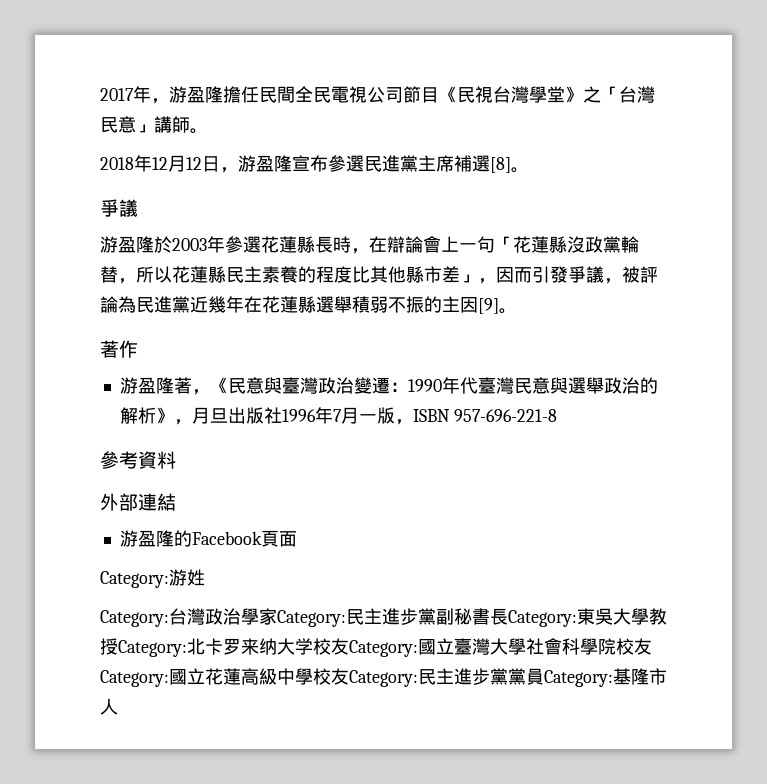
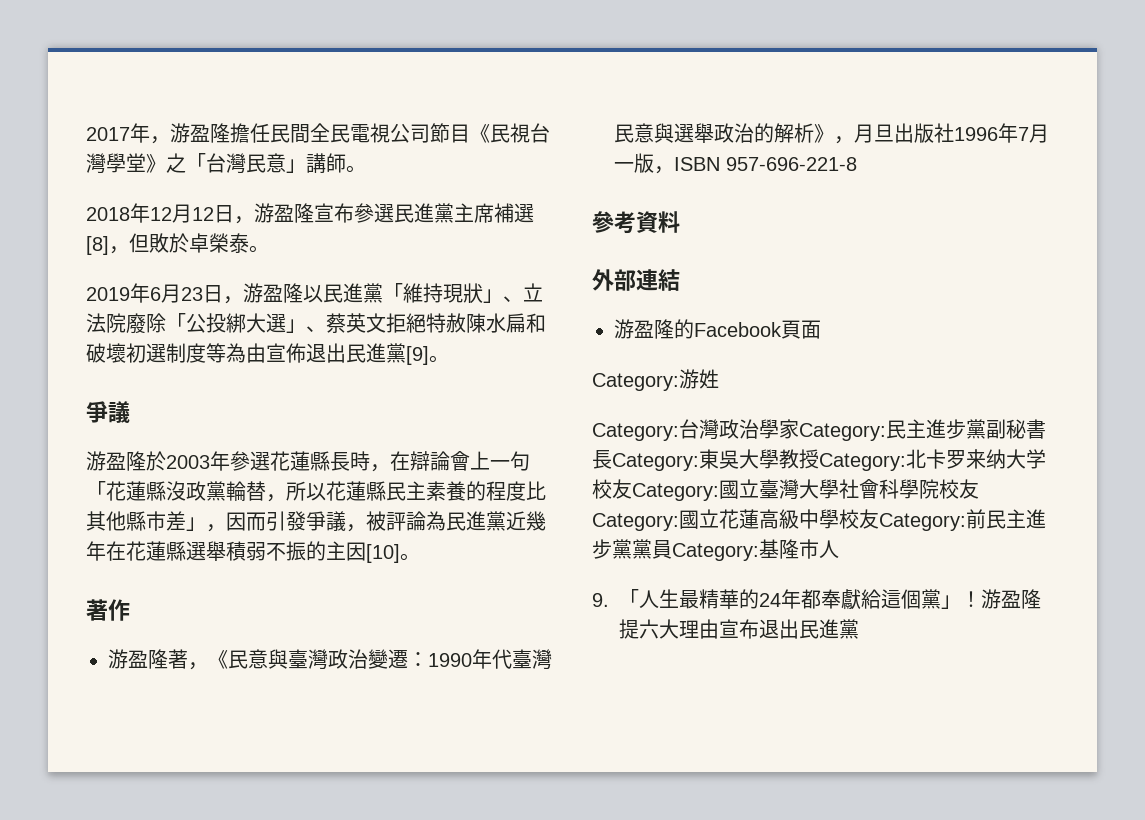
- 2018年12月12日，游盈隆宣布參選民進黨主席補選[8]。
+ 2018年12月12日，游盈隆宣布參選民進黨主席補選[8]，但敗於卓榮泰。
+ 2019年6月23日，游盈隆以民進黨「維持現狀」、立法院廢除「公投綁大選」、蔡英文拒絕特赦陳水扁和破壞初選制度等為由宣佈退出民進黨[9]。
- 游盈隆於2003年參選花蓮縣長時，在辯論會上一句「花蓮縣沒政黨輪替，所以花蓮縣民主素養的程度比其他縣市差」，因而引發爭議，被評論為民進黨近幾年在花蓮縣選舉積弱不振的主因[9]。
+ 游盈隆於2003年參選花蓮縣長時，在辯論會上一句「花蓮縣沒政黨輪替，所以花蓮縣民主素養的程度比其他縣市差」，因而引發爭議，被評論為民進黨近幾年在花蓮縣選舉積弱不振的主因[10]。
- Category:台灣政治學家Category:民主進步黨副秘書長Category:東吳大學教授Category:北卡罗来纳大学校友Category:國立臺灣大學社會科學院校友Category:國立花蓮高級中學校友Category:民主進步黨黨員Category:基隆市人
+ Category:台灣政治學家Category:民主進步黨副秘書長Category:東吳大學教授Category:北卡罗来纳大学校友Category:國立臺灣大學社會科學院校友Category:國立花蓮高級中學校友Category:前民主進步黨黨員Category:基隆市人
+ 9.「人生最精華的24年都奉獻給這個黨」！游盈隆提六大理由宣布退出民進黨

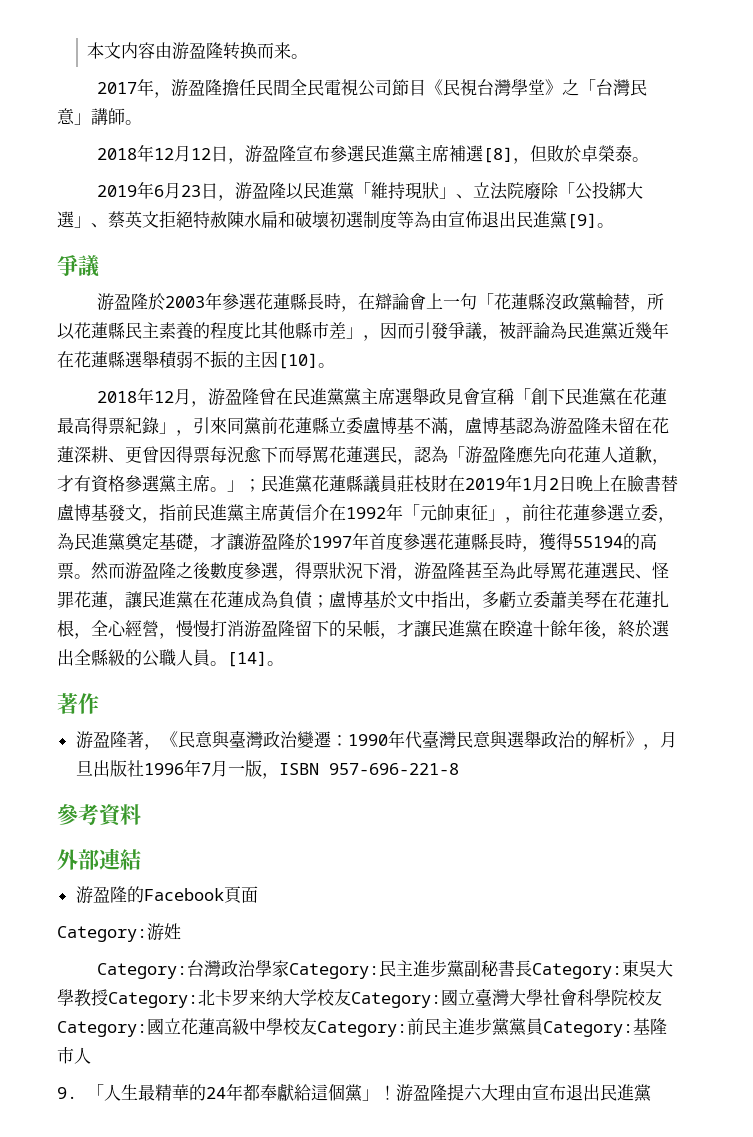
+ 本文内容由游盈隆转换而来。
+ 2018年12月，游盈隆曾在民進黨黨主席選舉政見會宣稱「創下民進黨在花蓮最高得票紀錄」，引來同黨前花蓮縣立委盧博基不滿，盧博基認為游盈隆未留在花蓮深耕、更曾因得票每況愈下而辱罵花蓮選民，認為「游盈隆應先向花蓮人道歉，才有資格參選黨主席。」；民進黨花蓮縣議員莊枝財在2019年1月2日晚上在臉書替盧博基發文，指前民進黨主席黃信介在1992年「元帥東征」，前往花蓮參選立委，為民進黨奠定基礎，才讓游盈隆於1997年首度參選花蓮縣長時，獲得55194的高票。然而游盈隆之後數度參選，得票狀況下滑，游盈隆甚至為此辱罵花蓮選民、怪罪花蓮，讓民進黨在花蓮成為負債；盧博基於文中指出，多虧立委蕭美琴在花蓮扎根，全心經營，慢慢打消游盈隆留下的呆帳，才讓民進黨在睽違十餘年後，終於選出全縣級的公職人員。[14]。

